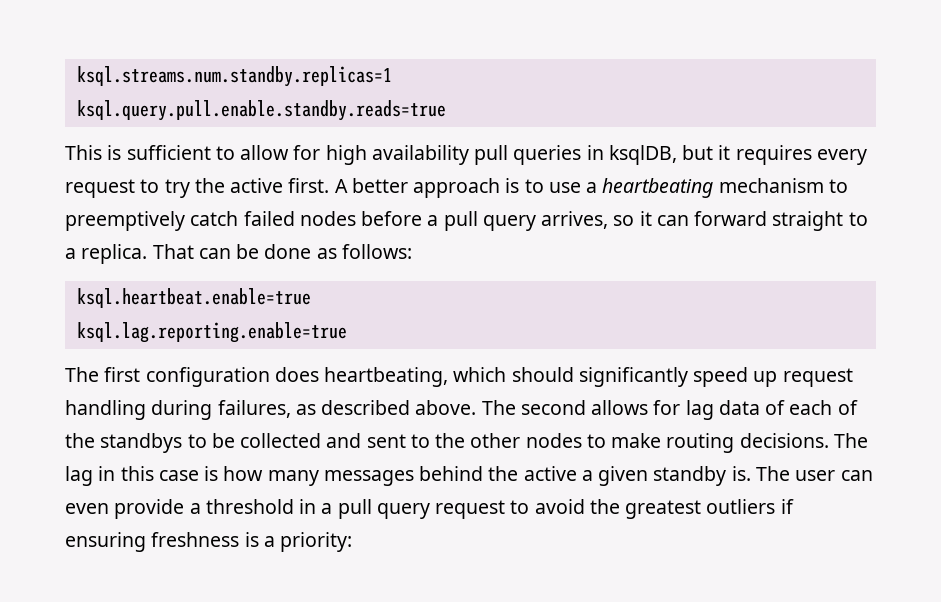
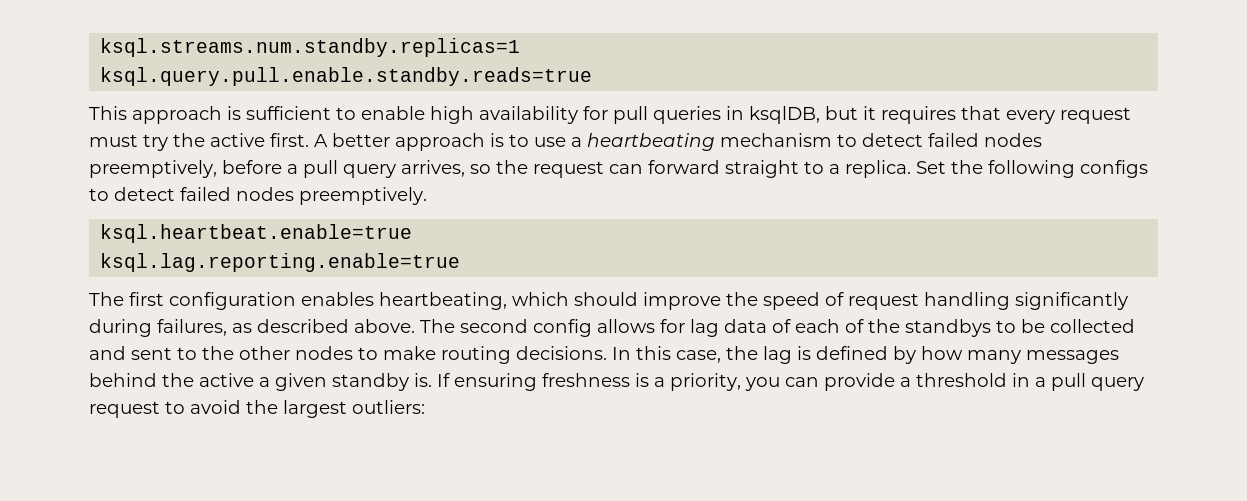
- This is sufficient to allow for high availability pull queries in ksqlDB, but it requires every request to try the active first.
+ This approach is sufficient to enable high availability for pull queries in ksqlDB, but it requires that every request must try the active first.
- A better approach is to use a heartbeating mechanism to preemptively catch failed nodes before a pull query arrives, so it can forward straight to a replica.
+ A better approach is to use a heartbeating mechanism to detect failed nodes preemptively, before a pull query arrives, so the request can forward straight to a replica.
- That can be done as follows:
+ Set the following configs to detect failed nodes preemptively.
- The first configuration does heartbeating, which should significantly speed up request handling during failures, as described above.
+ The first configuration enables heartbeating, which should improve the speed of request handling significantly during failures, as described above.
- The second allows for lag data of each of the standbys to be collected and sent to the other nodes to make routing decisions.
+ The second config allows for lag data of each of the standbys to be collected and sent to the other nodes to make routing decisions.
- The lag in this case is how many messages behind the active a given standby is.
+ In this case, the lag is defined by how many messages behind the active a given standby is.
- The user can even provide a threshold in a pull query request to avoid the greatest outliers if ensuring freshness is a priority:
+ If ensuring freshness is a priority, you can provide a threshold in a pull query request to avoid the largest outliers:

